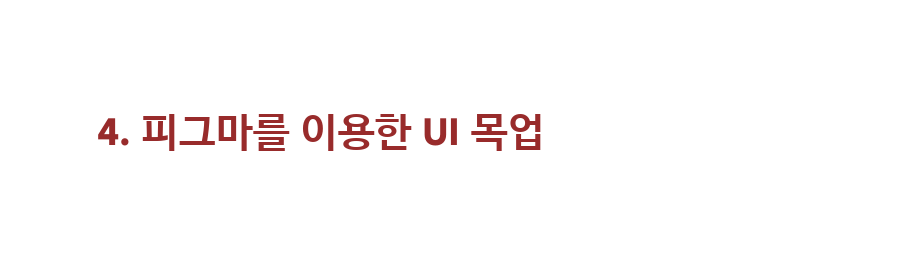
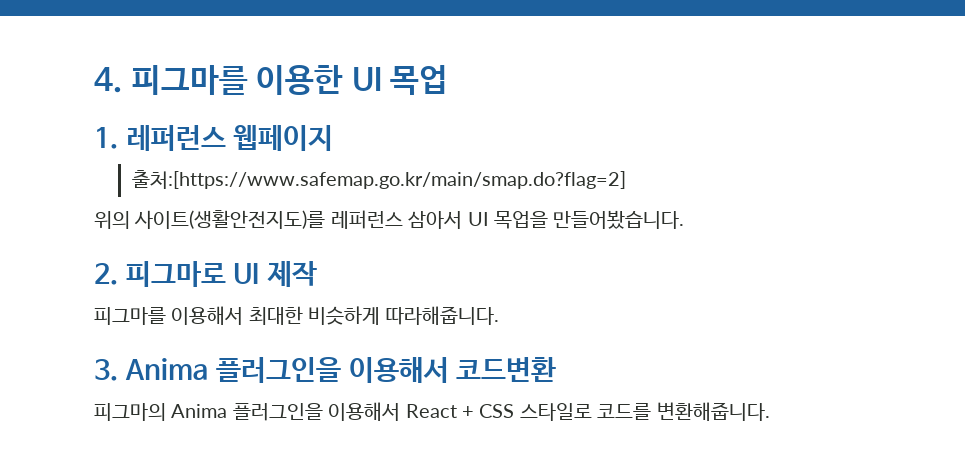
+ 1. 레퍼런스 웹페이지
+ 출처:[https://www.safemap.go.kr/main/smap.do?flag=2]
+ 위의 사이트(생활안전지도)를 레퍼런스 삼아서 UI 목업을 만들어봤습니다.
+ 2. 피그마로 UI 제작
+ 피그마를 이용해서 최대한 비슷하게 따라해줍니다.
+ 3. Anima 플러그인을 이용해서 코드변환
+ 피그마의 Anima 플러그인을 이용해서 React + CSS 스타일로 코드를 변환해줍니다.

